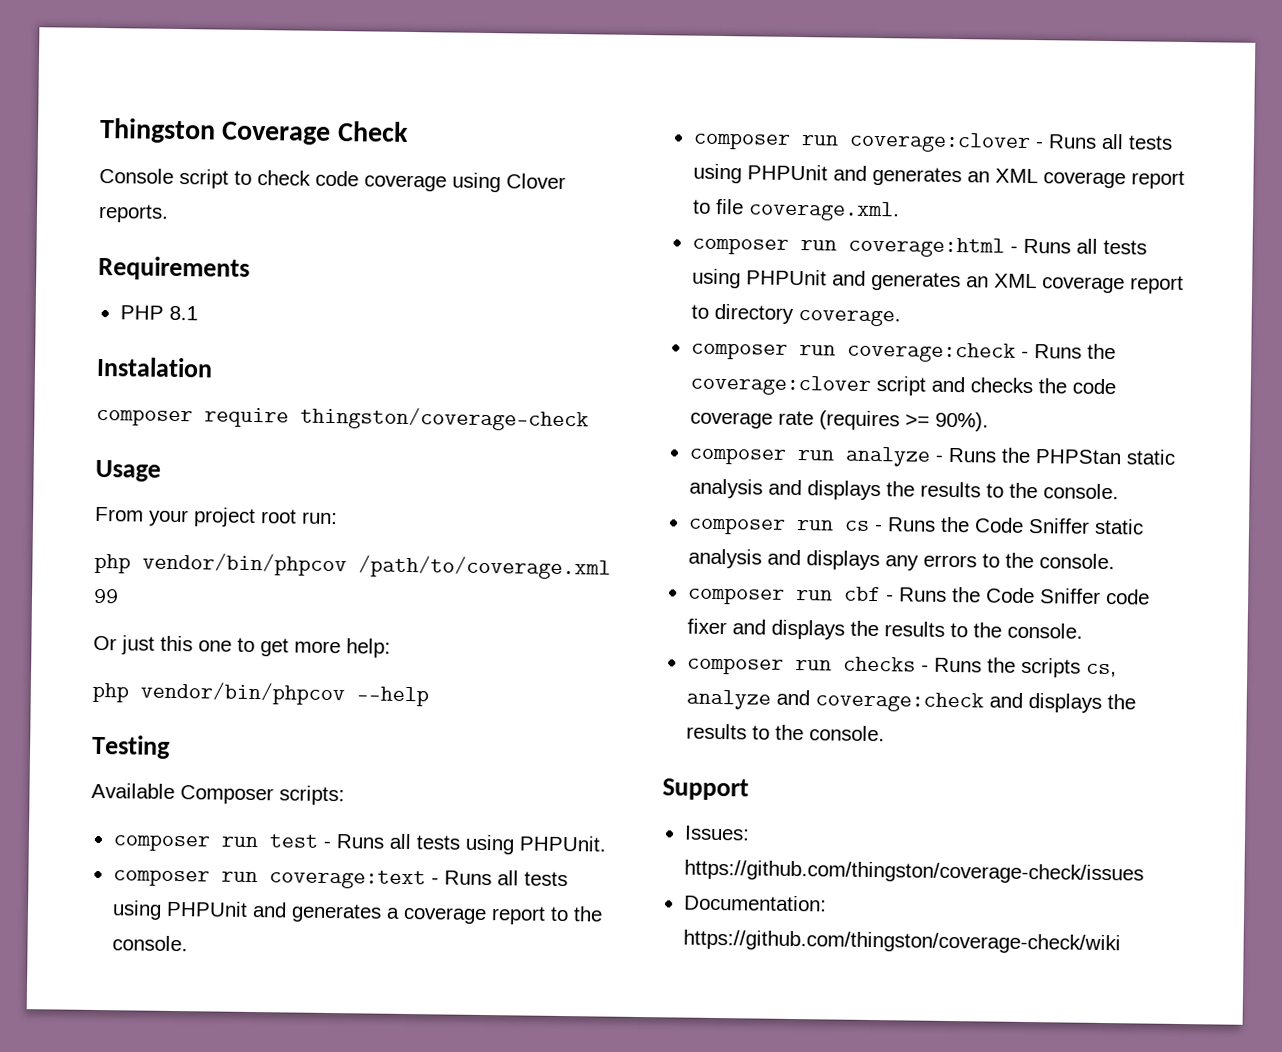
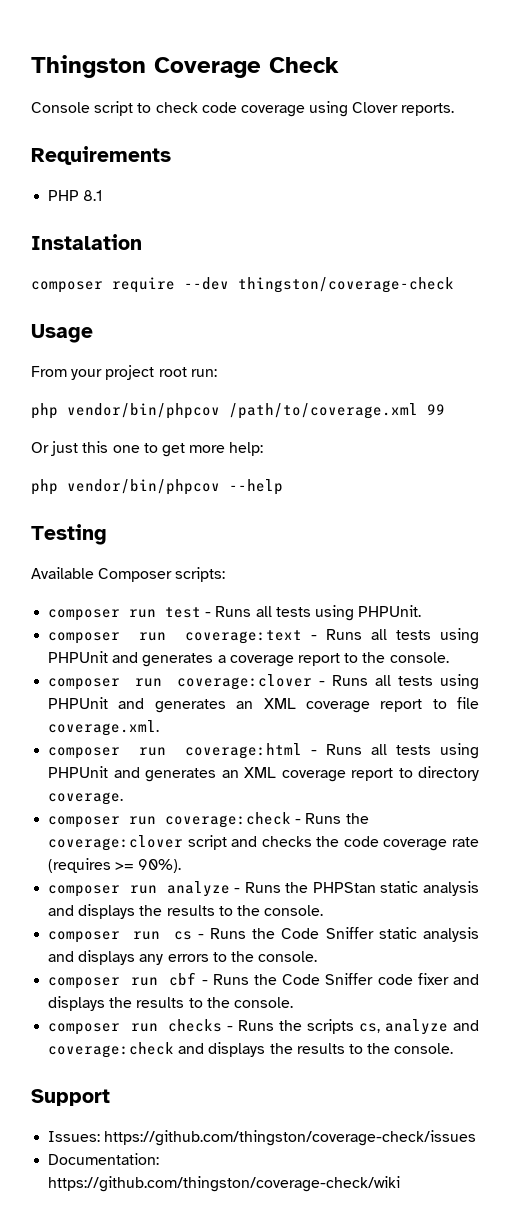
- composer require thingston/coverage-check
+ composer require --dev thingston/coverage-check

